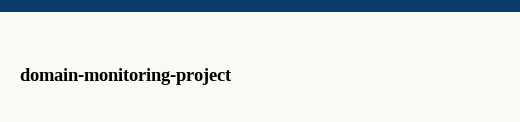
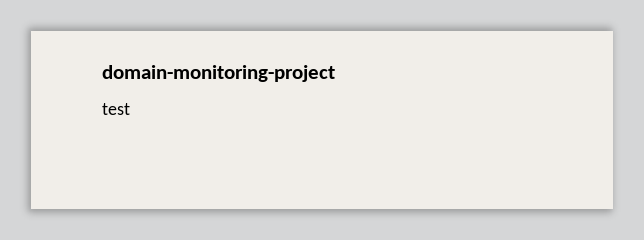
+ test

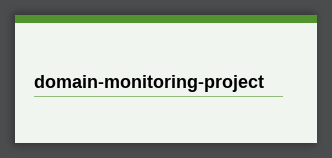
- test

